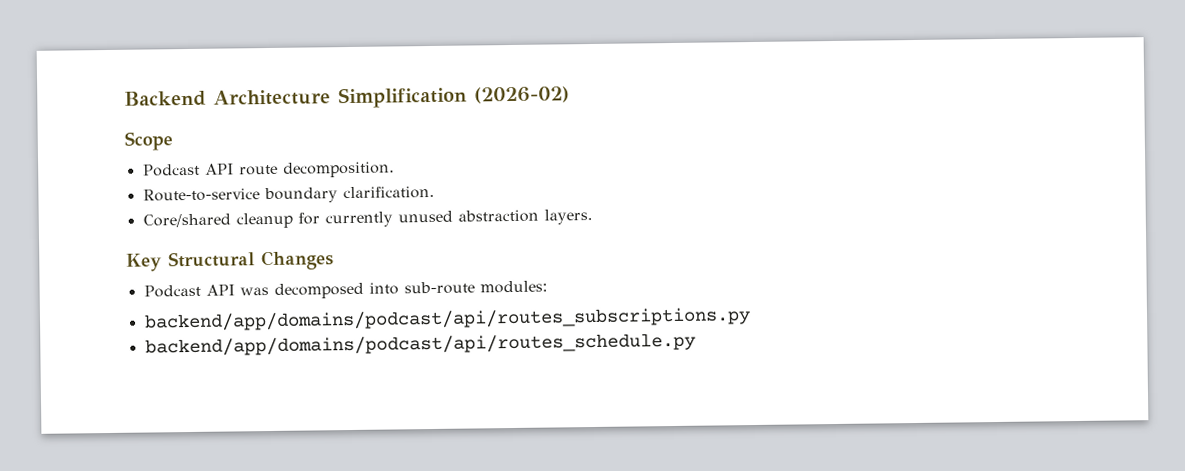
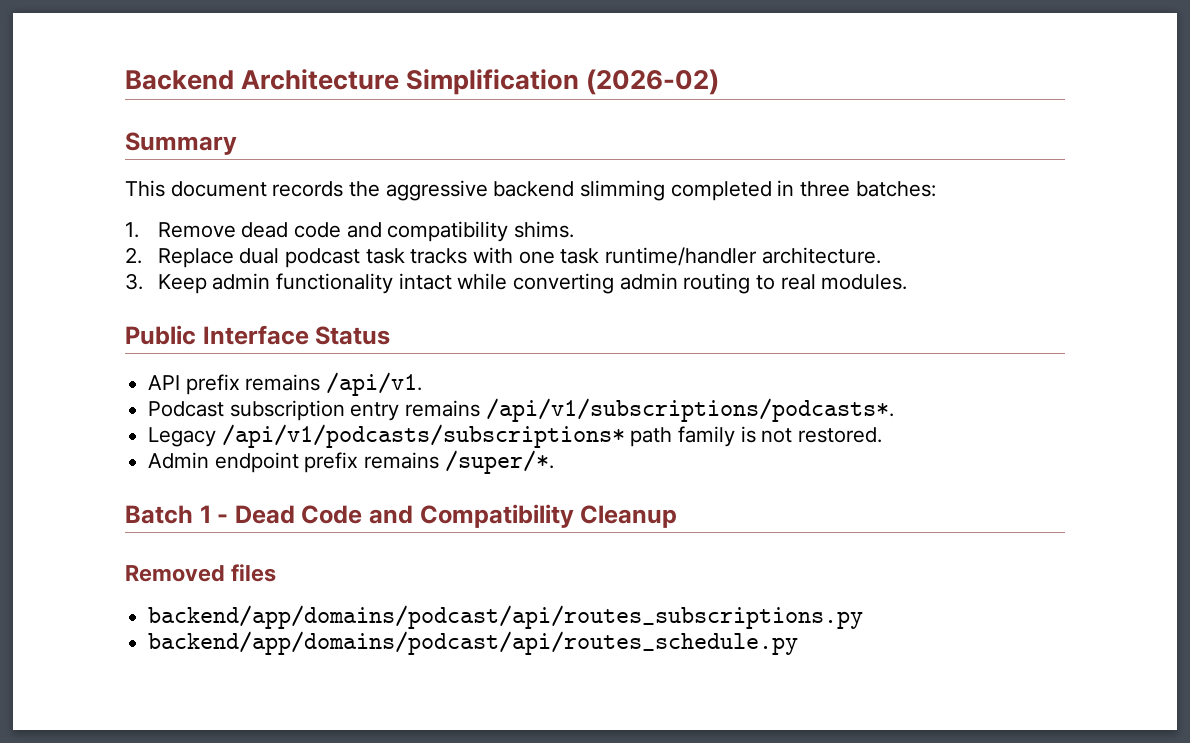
- Scope
- Podcast API route decomposition.
- Route-to-service boundary clarification.
- Core/shared cleanup for currently unused abstraction layers.
- Key Structural Changes
- Podcast API was decomposed into sub-route modules:
+ Summary
+ This document records the aggressive backend slimming completed in three batches:
+ 1. Remove dead code and compatibility shims.
+ 2. Replace dual podcast task tracks with one task runtime/handler architecture.
+ 3. Keep admin functionality intact while converting admin routing to real modules.
+ Public Interface Status
+ API prefix remains /api/v1.
+ Podcast subscription entry remains /api/v1/subscriptions/podcasts*.
+ Legacy /api/v1/podcasts/subscriptions* path family is not restored.
+ Admin endpoint prefix remains /super/*.
+ Batch 1 - Dead Code and Compatibility Cleanup
+ Removed files

